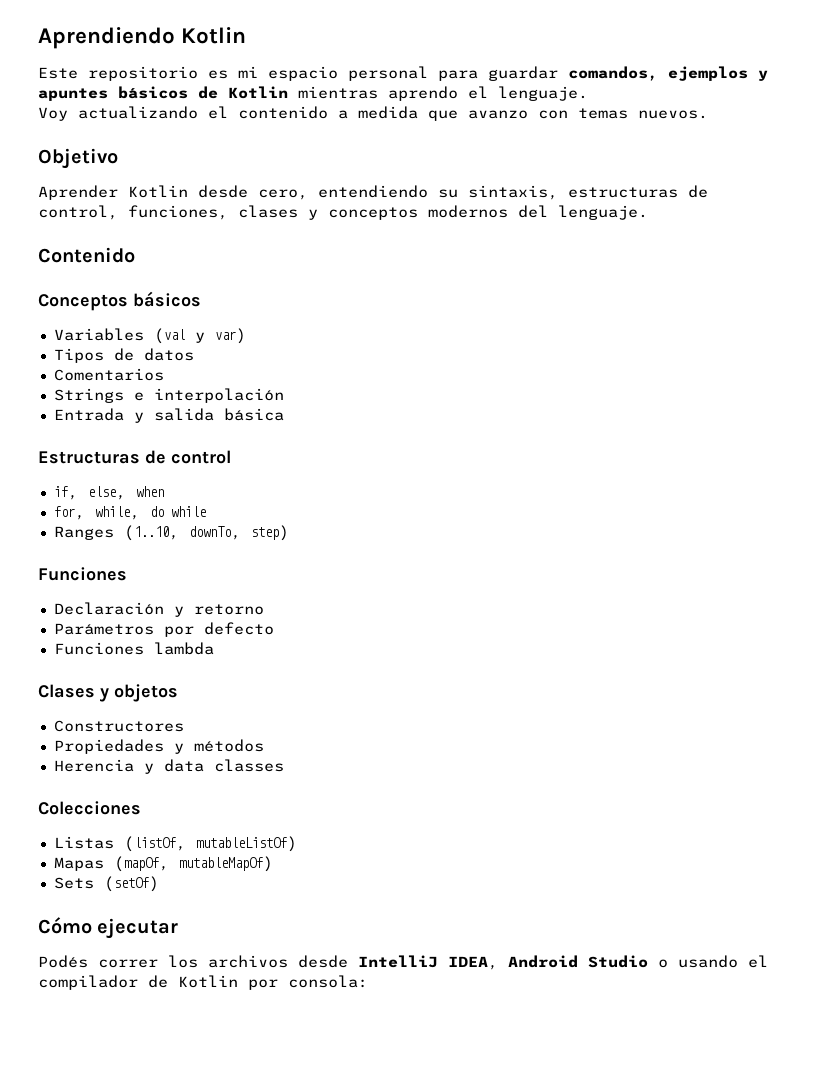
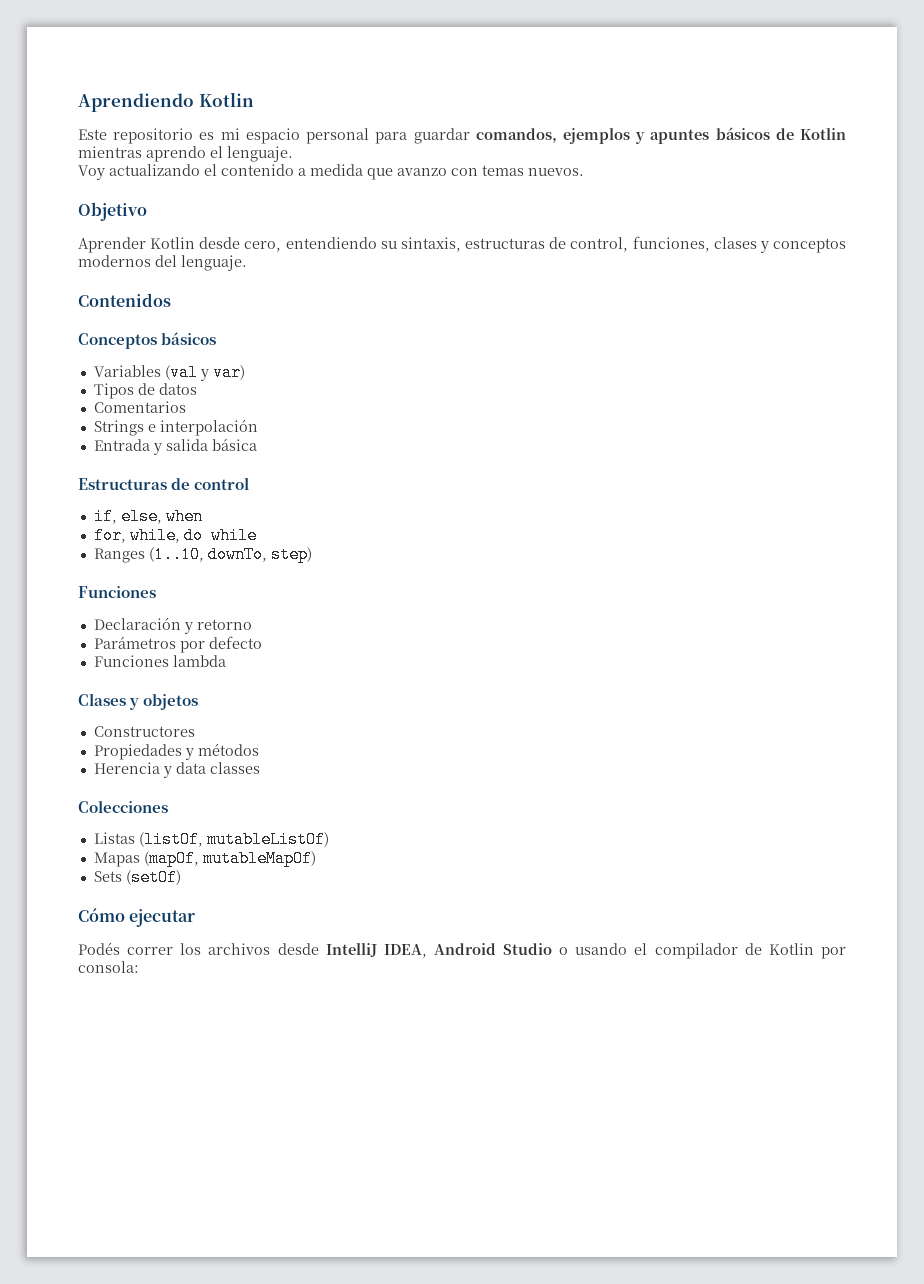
- Contenido
+ Contenidos

